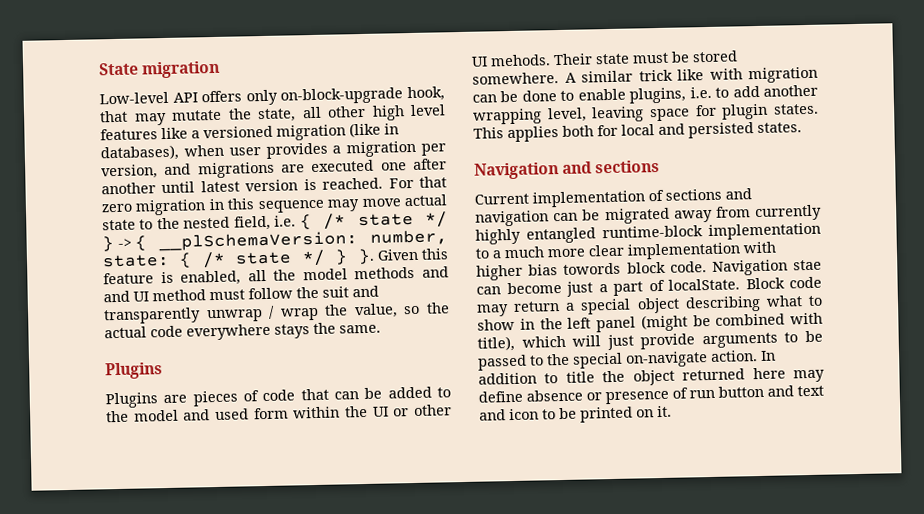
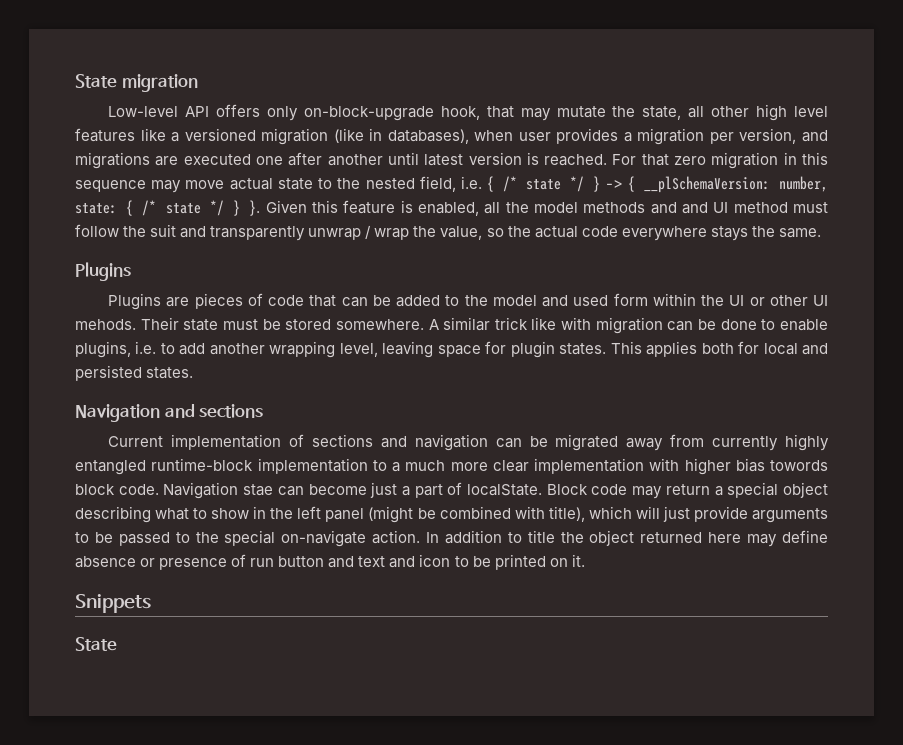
+ Snippets
+ State

